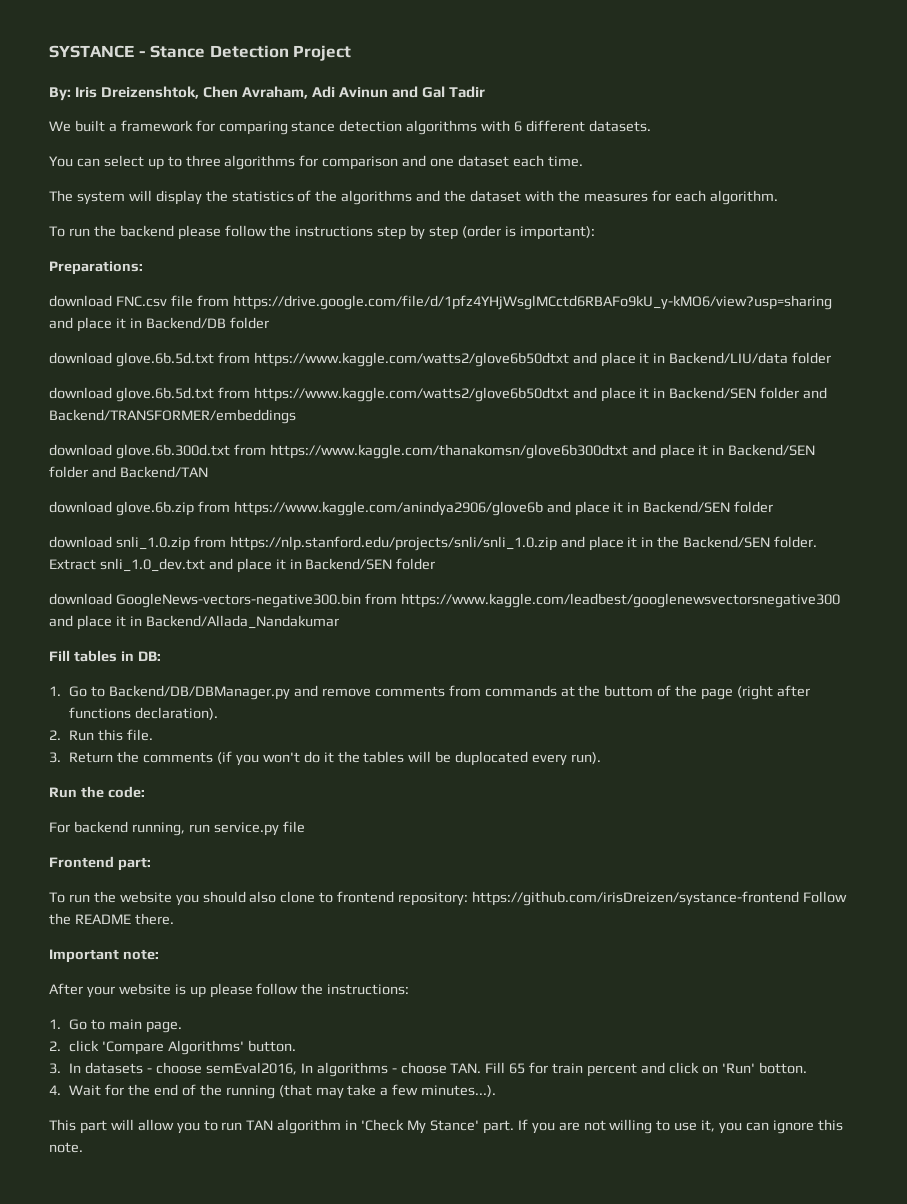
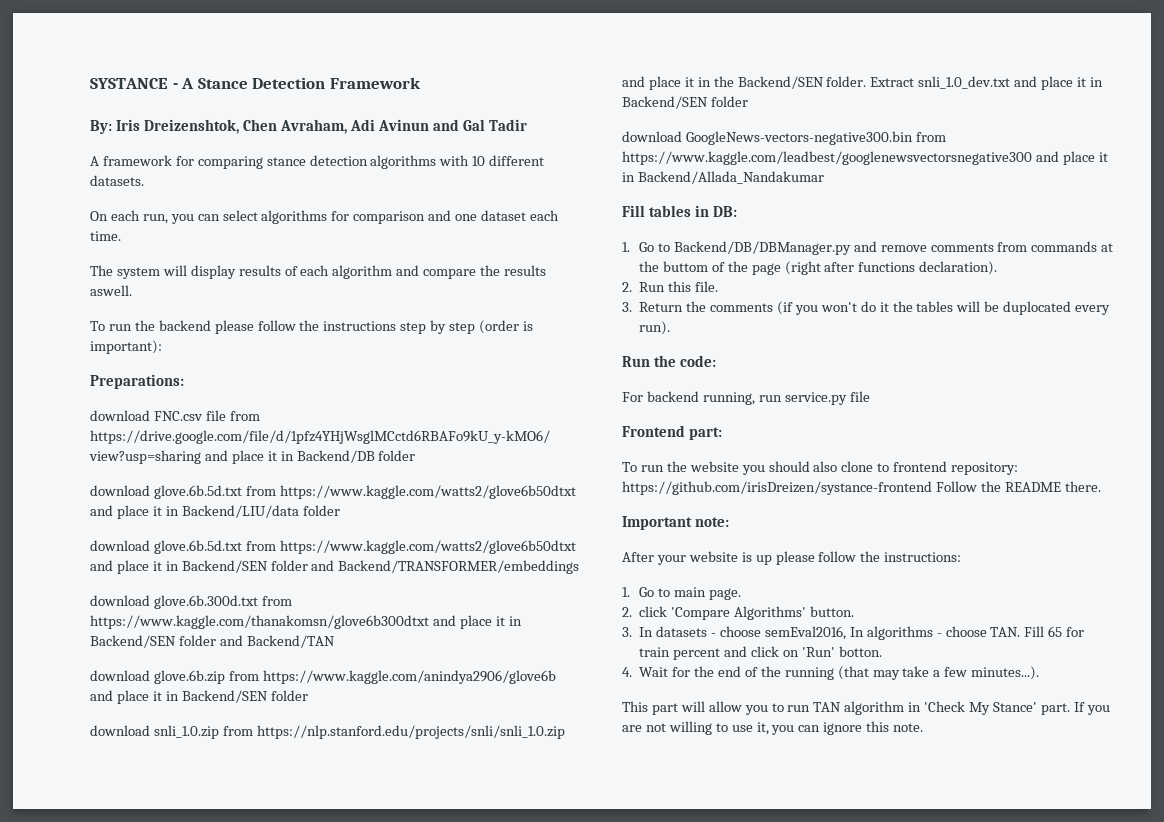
- SYSTANCE - Stance Detection Project
+ SYSTANCE - A Stance Detection Framework
- We built a framework for comparing stance detection algorithms with 6 different datasets.
+ A framework for comparing stance detection algorithms with 10 different datasets.
- You can select up to three algorithms for comparison and one dataset each time.
+ On each run, you can select algorithms for comparison and one dataset each time.
- The system will display the statistics of the algorithms and the dataset with the measures for each algorithm.
+ The system will display results of each algorithm and compare the results aswell.

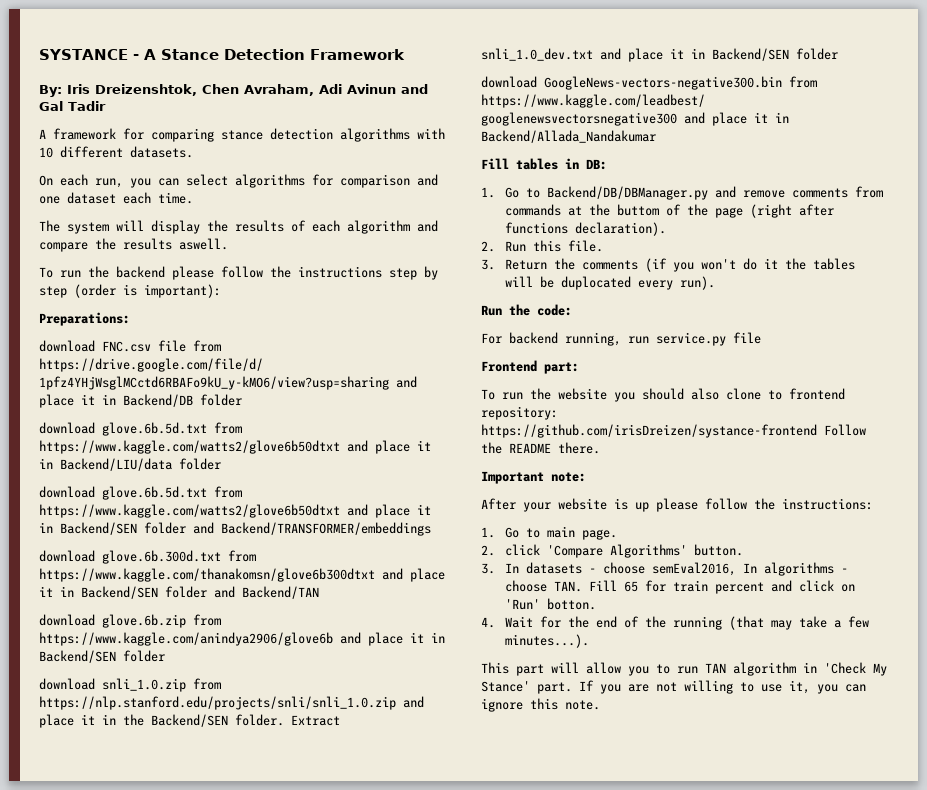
- The system will display results of each algorithm and compare the results aswell.
+ The system will display the results of each algorithm and compare the results aswell.

